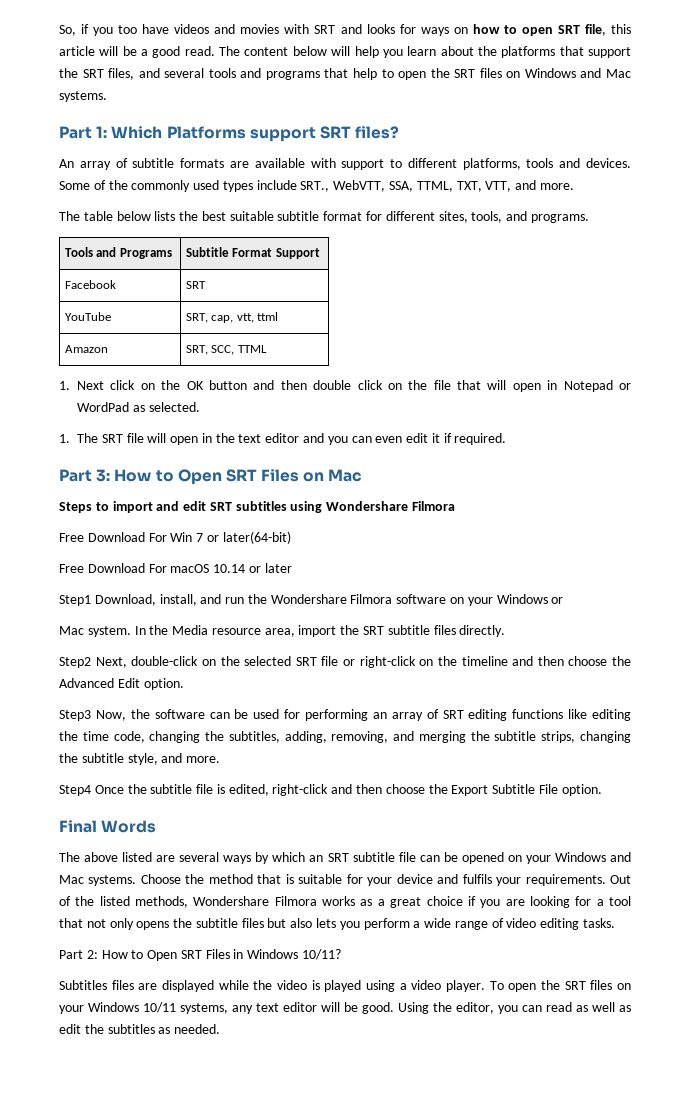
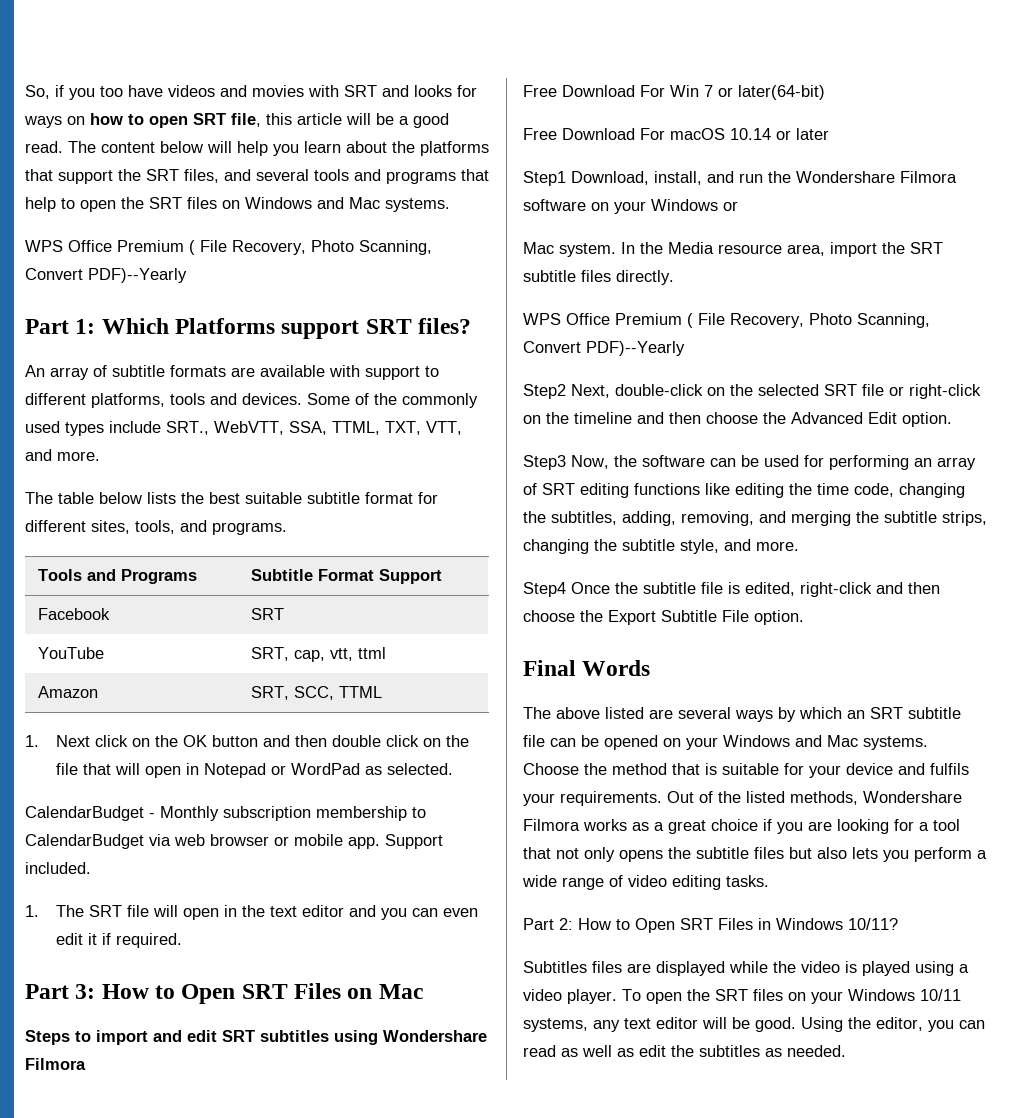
  The content below will help you learn about the platforms that support the SRT files, and several tools and programs that help to open the SRT files on Windows and Mac systems.
+ WPS Office Premium ( File Recovery, Photo Scanning, Convert PDF)--Yearly
+ CalendarBudget - Monthly subscription membership to CalendarBudget via web browser or mobile app. Support included.
  In the Media resource area, import the SRT subtitle files directly.
+ WPS Office Premium ( File Recovery, Photo Scanning, Convert PDF)--Yearly

